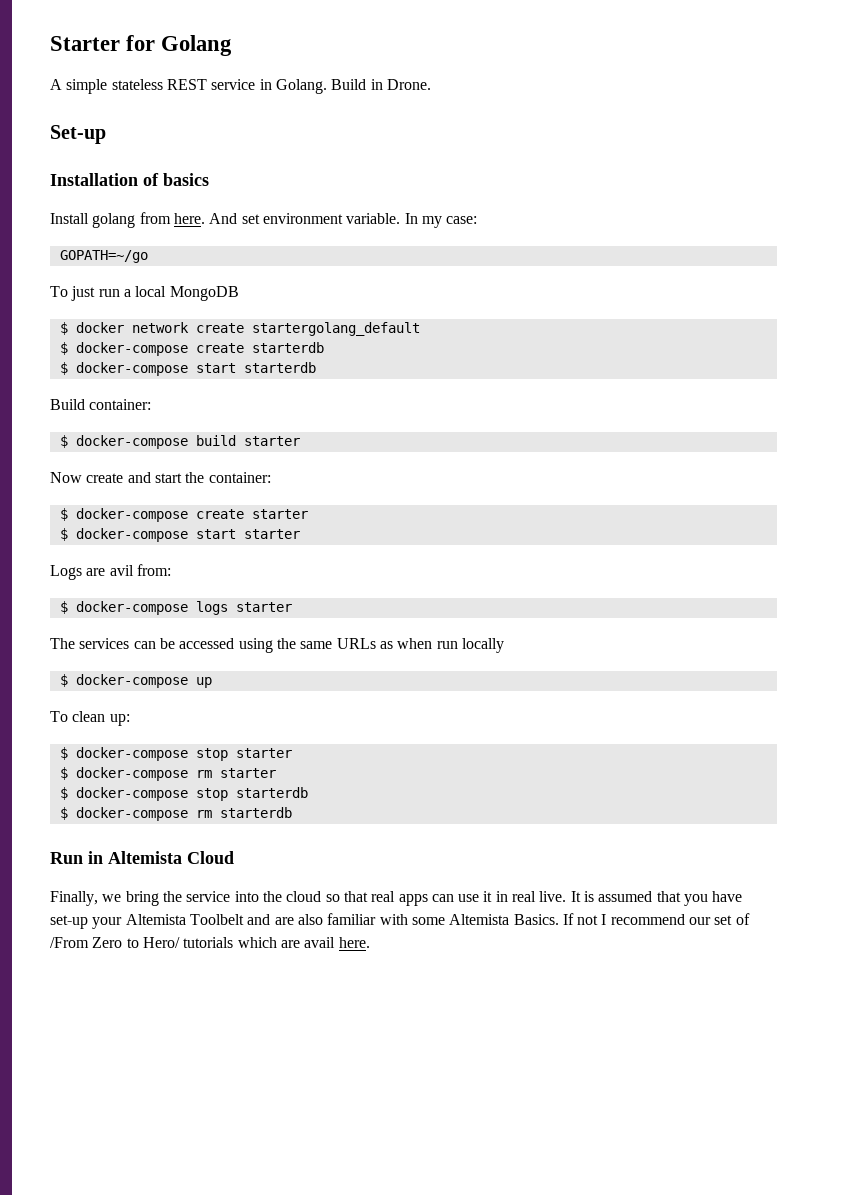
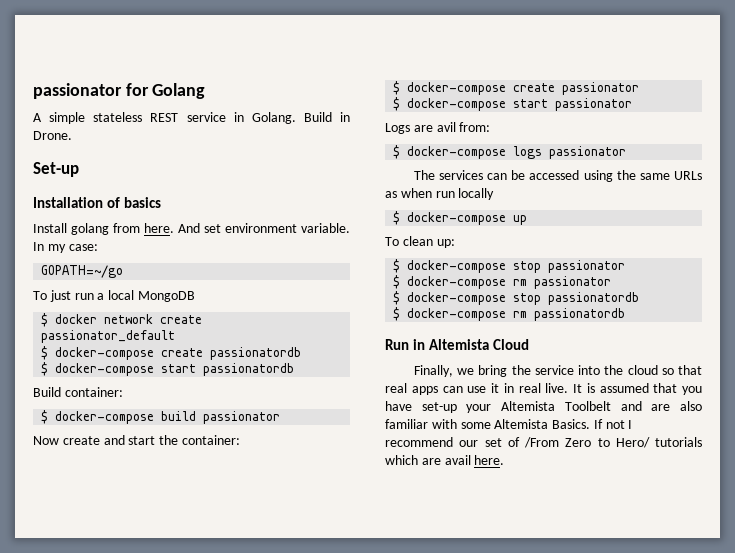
- Starter for Golang
+ passionator for Golang
- $ docker network create startergolang_default
- $ docker-compose create starterdb
- $ docker-compose start starterdb
+ $ docker network create passionator_default
+ $ docker-compose create passionatordb
+ $ docker-compose start passionatordb
- $ docker-compose build starter
+ $ docker-compose build passionator
- $ docker-compose create starter
- $ docker-compose start starter
+ $ docker-compose create passionator
+ $ docker-compose start passionator
- $ docker-compose logs starter
+ $ docker-compose logs passionator
- $ docker-compose stop starter
- $ docker-compose rm starter
- $ docker-compose stop starterdb
- $ docker-compose rm starterdb
+ $ docker-compose stop passionator
+ $ docker-compose rm passionator
+ $ docker-compose stop passionatordb
+ $ docker-compose rm passionatordb

